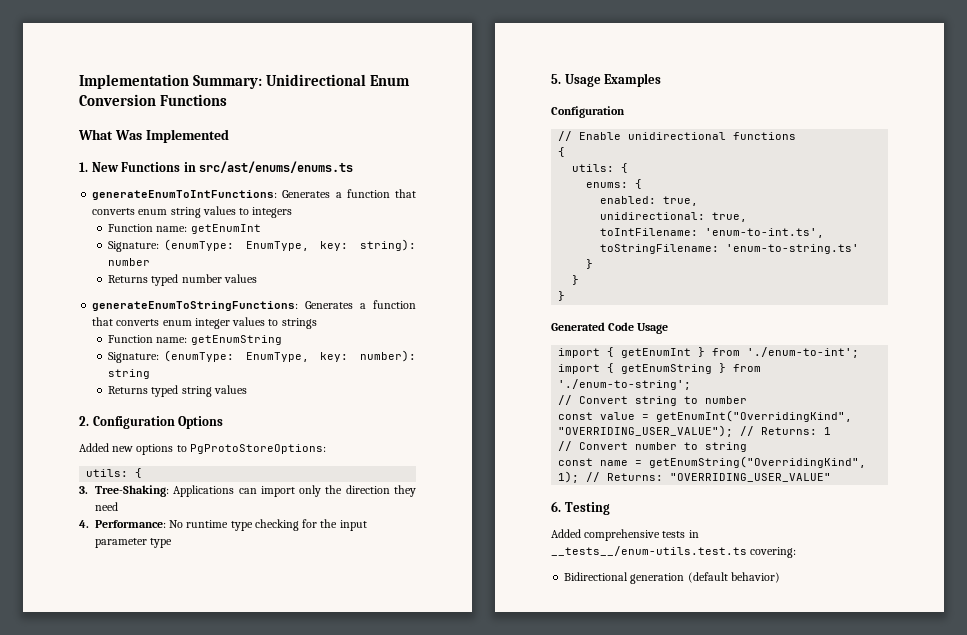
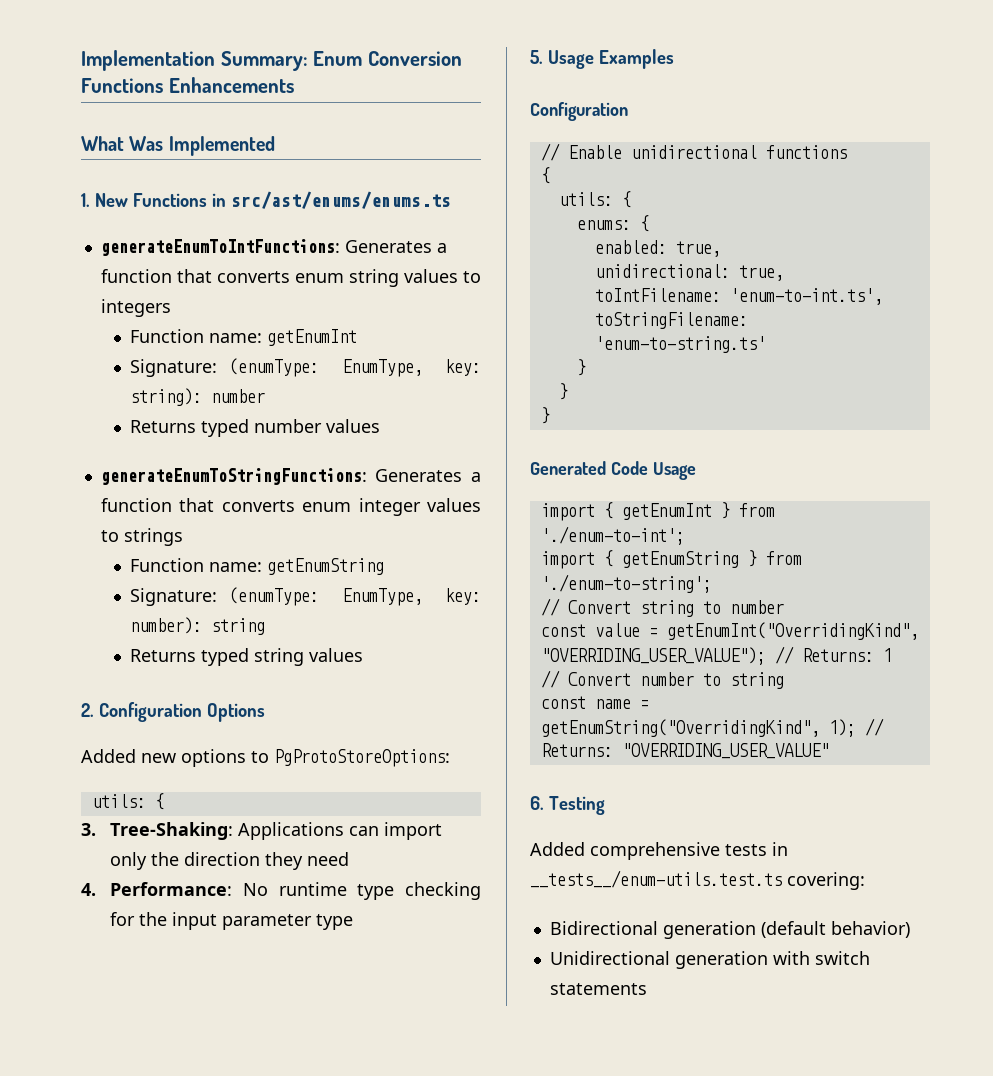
- Implementation Summary: Unidirectional Enum Conversion Functions
+ Implementation Summary: Enum Conversion Functions Enhancements
+ Unidirectional generation with switch statements

